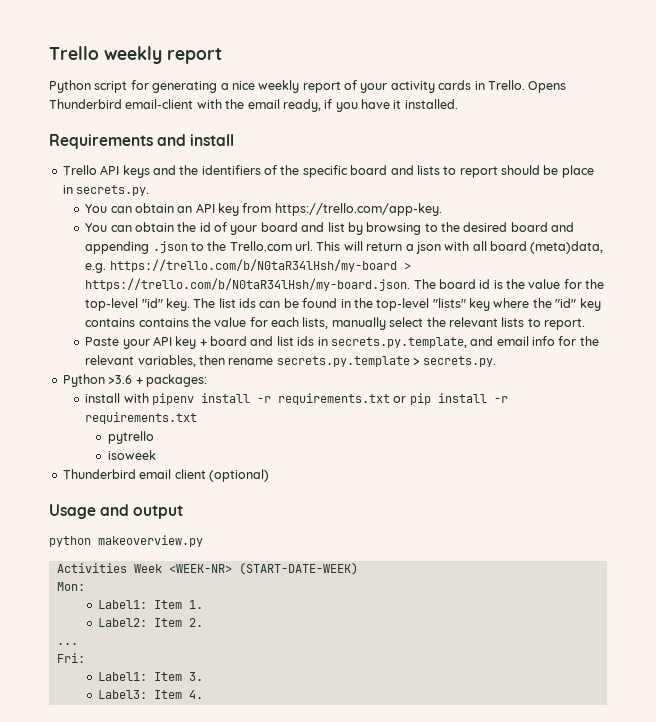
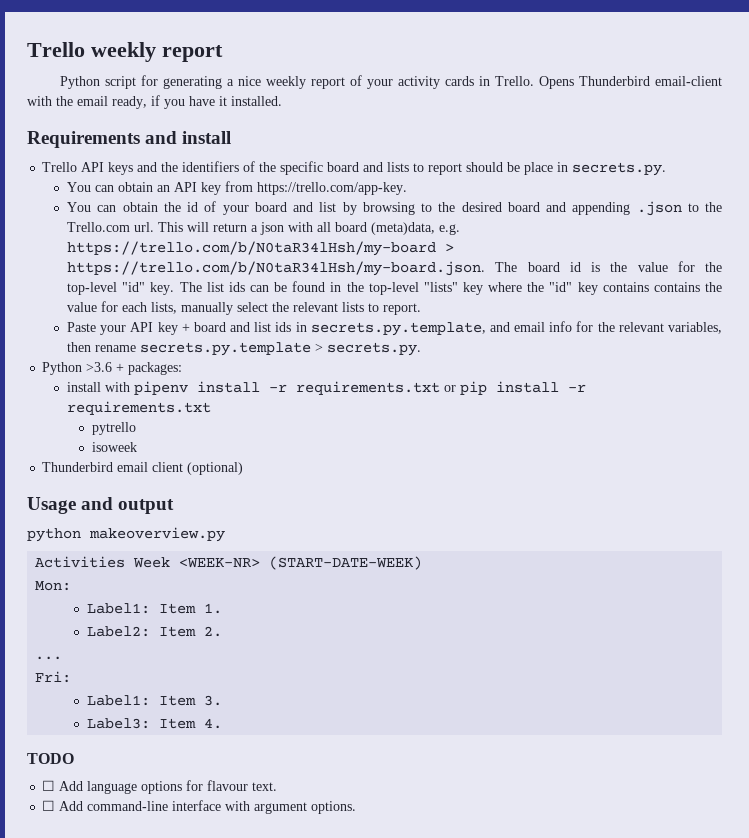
+ TODO
+ ☐ Add language options for flavour text.
+ ☐ Add command-line interface with argument options.

